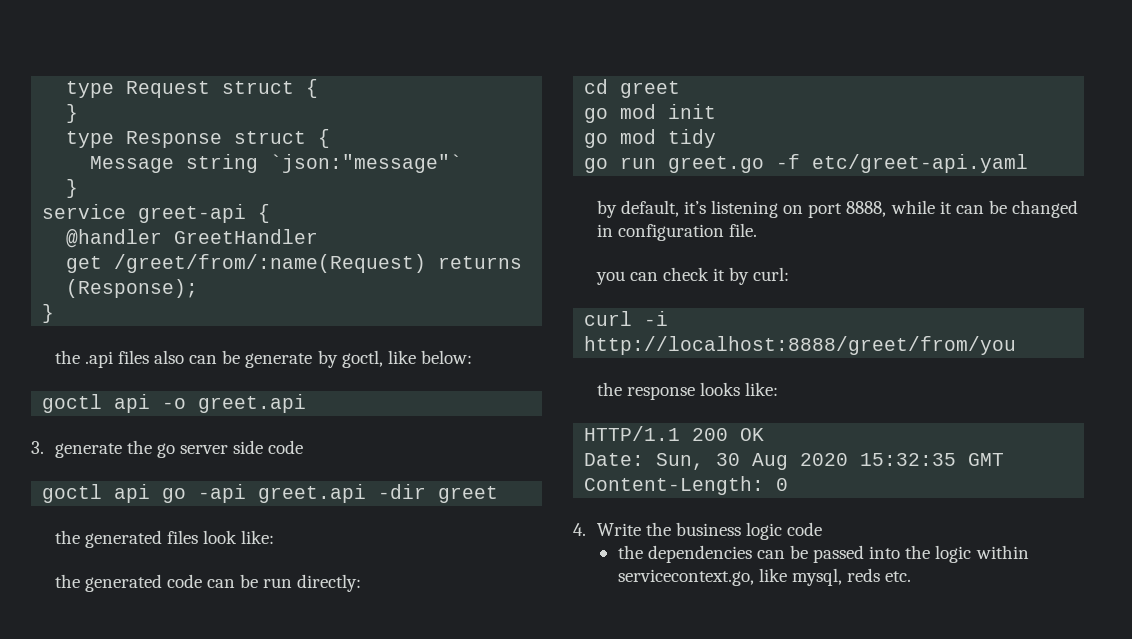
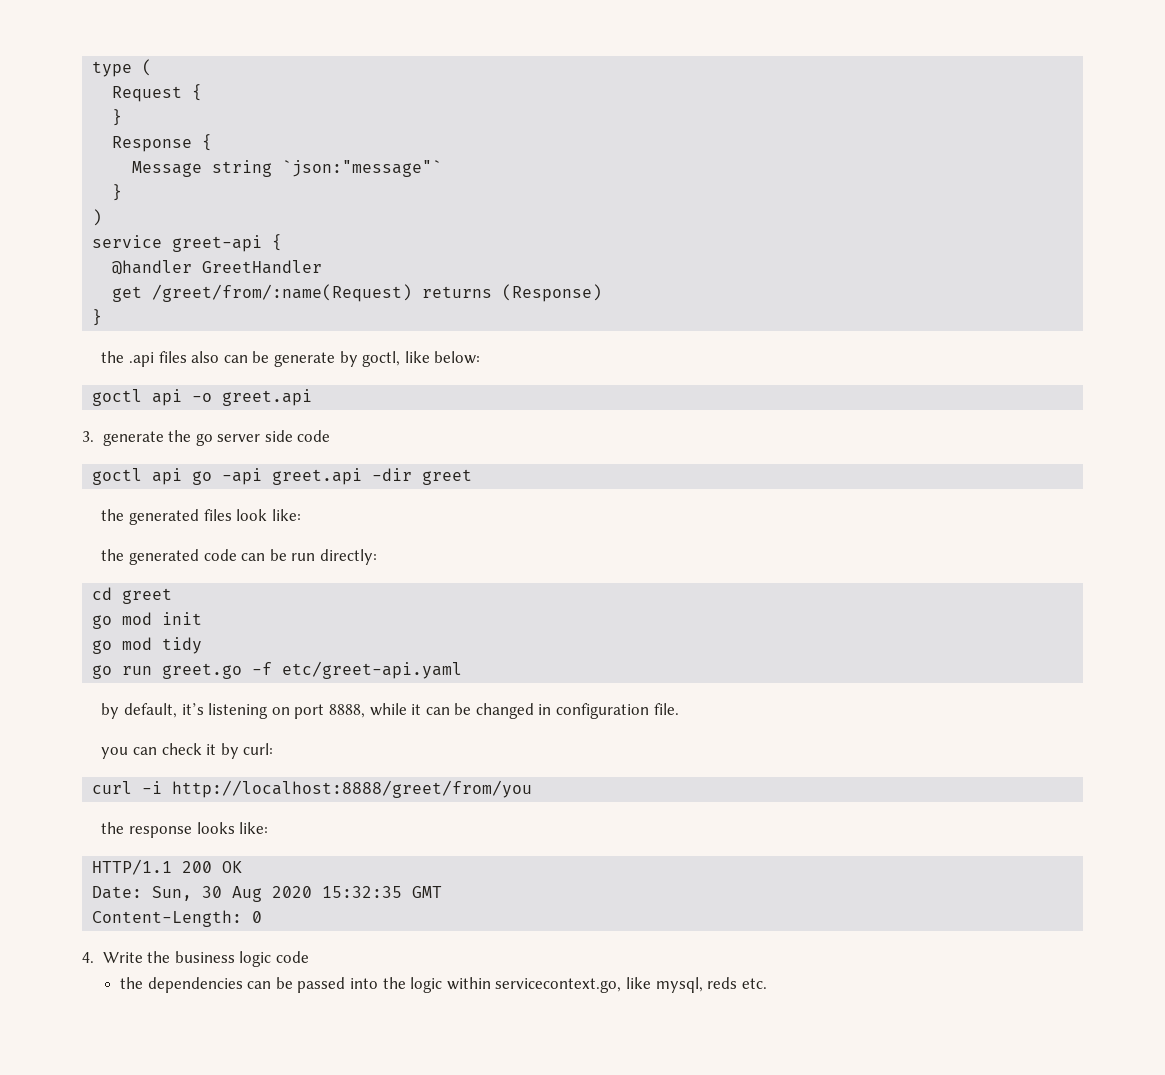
- type Request struct {
+ type (
+ Request {
- type Response struct {
+ Response {
+ )
- get /greet/from/:name(Request) returns (Response);
+ get /greet/from/:name(Request) returns (Response)

